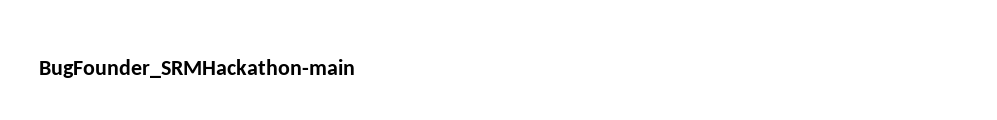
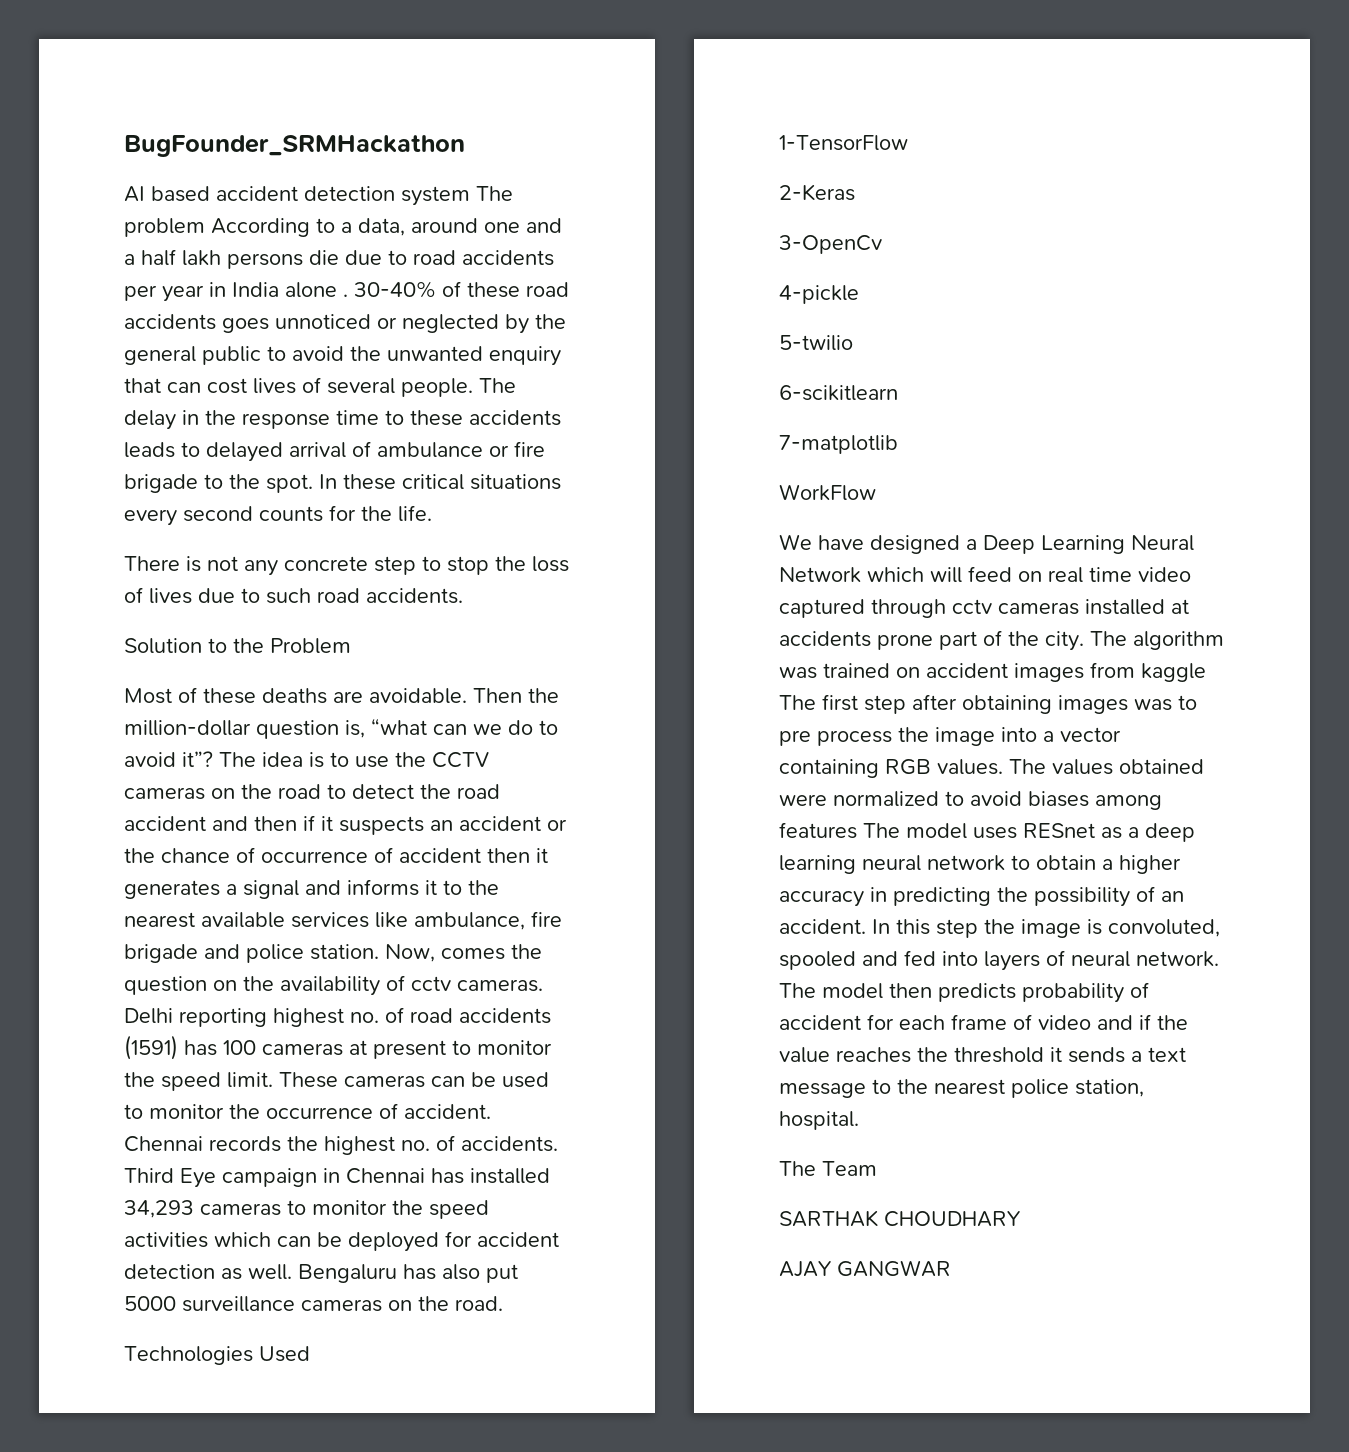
- BugFounder_SRMHackathon-main
+ BugFounder_SRMHackathon
+ AI based accident detection system The problem According to a data, around one and a half lakh persons die due to road accidents per year in India alone . 30-40% of these road accidents goes unnoticed or neglected by the general public to avoid the unwanted enquiry that can cost lives of several people. The delay in the response time to these accidents leads to delayed arrival of ambulance or fire brigade to the spot. In these critical situations every second counts for the life.
+ There is not any concrete step to stop the loss of lives due to such road accidents.
+ Solution to the Problem
+ Most of these deaths are avoidable. Then the million-dollar question is, “what can we do to avoid it”? The idea is to use the CCTV cameras on the road to detect the road accident and then if it suspects an accident or the chance of occurrence of accident then it generates a signal and informs it to the nearest available services like ambulance, fire brigade and police station. Now, comes the question on the availability of cctv cameras. Delhi reporting highest no. of road accidents (1591) has 100 cameras at present to monitor the speed limit. These cameras can be used to monitor the occurrence of accident. Chennai records the highest no. of accidents. Third Eye campaign in Chennai has installed 34,293 cameras to monitor the speed activities which can be deployed for accident detection as well. Bengaluru has also put 5000 surveillance cameras on the road.
+ Technologies Used
+ 1-TensorFlow
+ 2-Keras
+ 3-OpenCv
+ 4-pickle
+ 5-twilio
+ 6-scikitlearn
+ 7-matplotlib
+ WorkFlow
+ We have designed a Deep Learning Neural Network which will feed on real time video captured through cctv cameras installed at accidents prone part of the city. The algorithm was trained on accident images from kaggle The first step after obtaining images was to pre process the image into a vector containing RGB values. The values obtained were normalized to avoid biases among features The model uses RESnet as a deep learning neural network to obtain a higher accuracy in predicting the possibility of an accident. In this step the image is convoluted, spooled and fed into layers of neural network. The model then predicts probability of accident for each frame of video and if the value reaches the threshold it sends a text message to the nearest police station, hospital.
+ The Team
+ SARTHAK CHOUDHARY
+ AJAY GANGWAR

